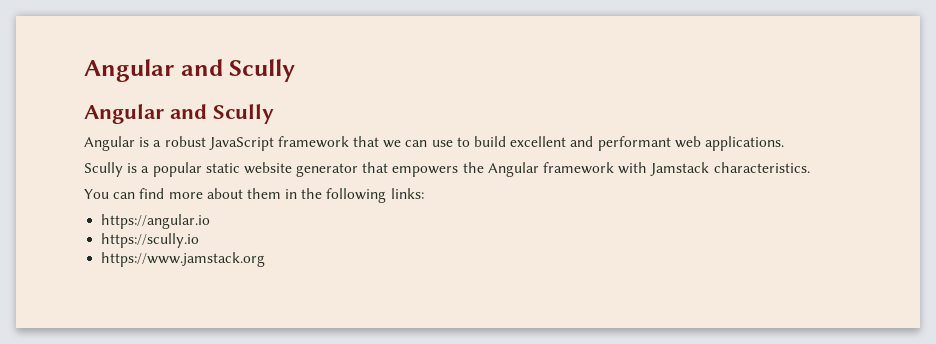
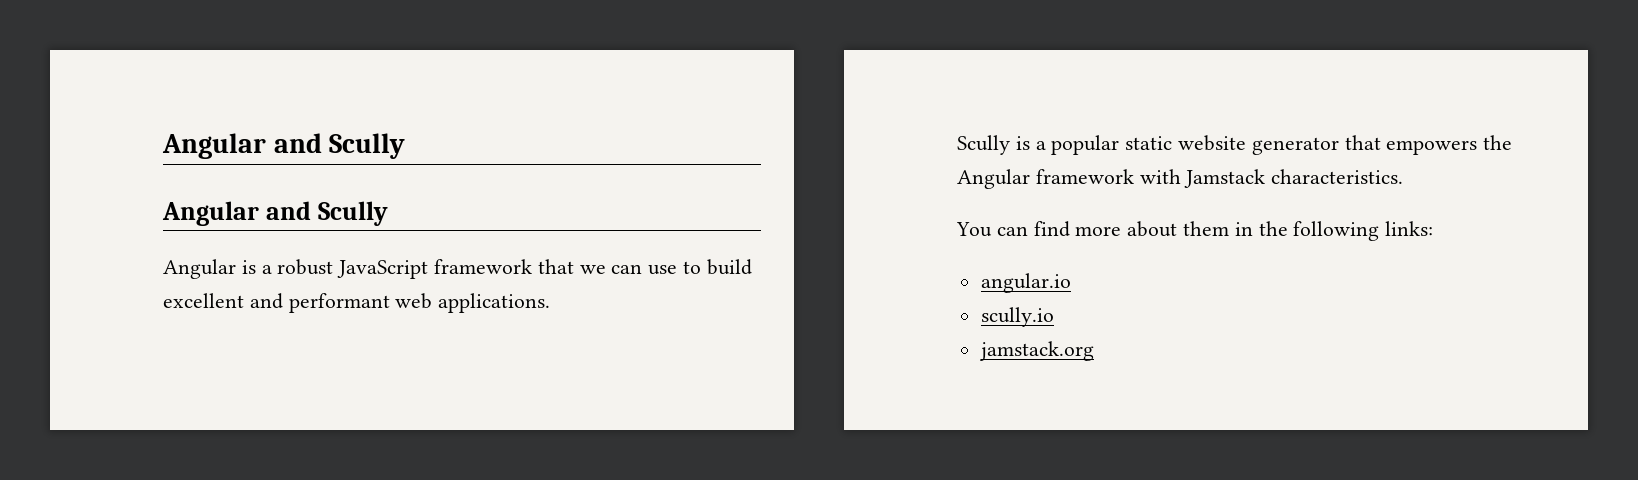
- https://angular.io
- https://scully.io
- https://www.jamstack.org
+ angular.io
+ scully.io
+ jamstack.org

